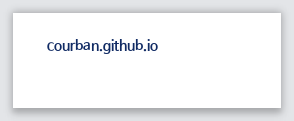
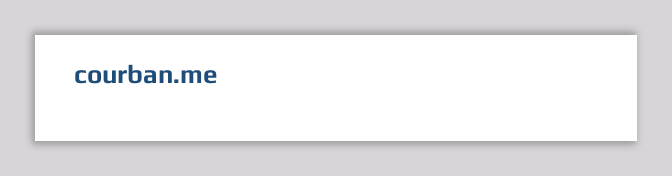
- courban.github.io
+ courban.me

